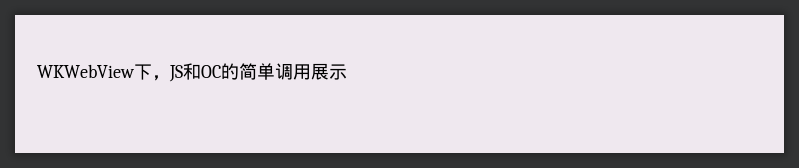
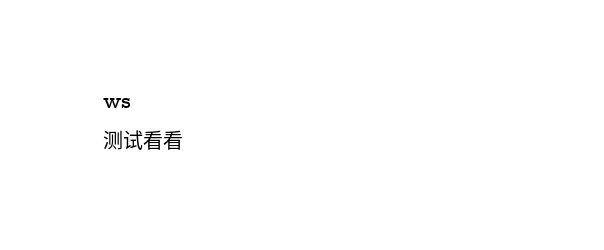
- WKWebView下，JS和OC的简单调用展示
+ ws
+ 测试看看

